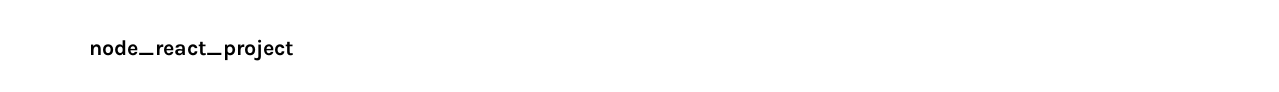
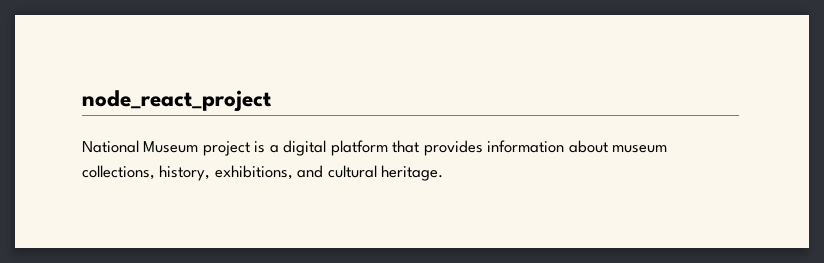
+ National Museum project is a digital platform that provides information about museum collections, history, exhibitions, and cultural heritage.

